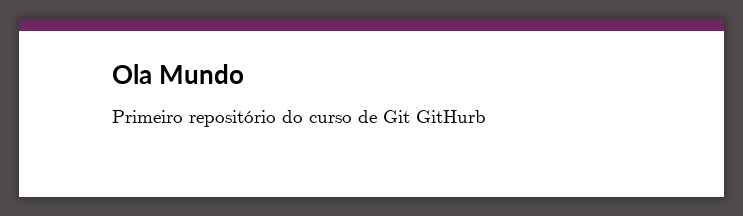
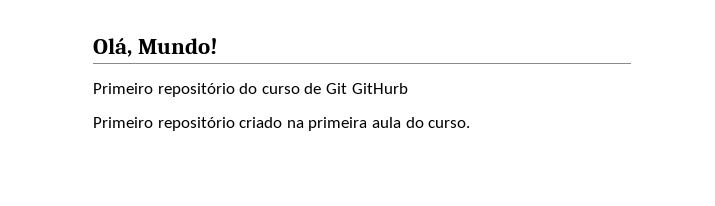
- Ola Mundo
+ Olá, Mundo!
+ Primeiro repositório criado na primeira aula do curso.

